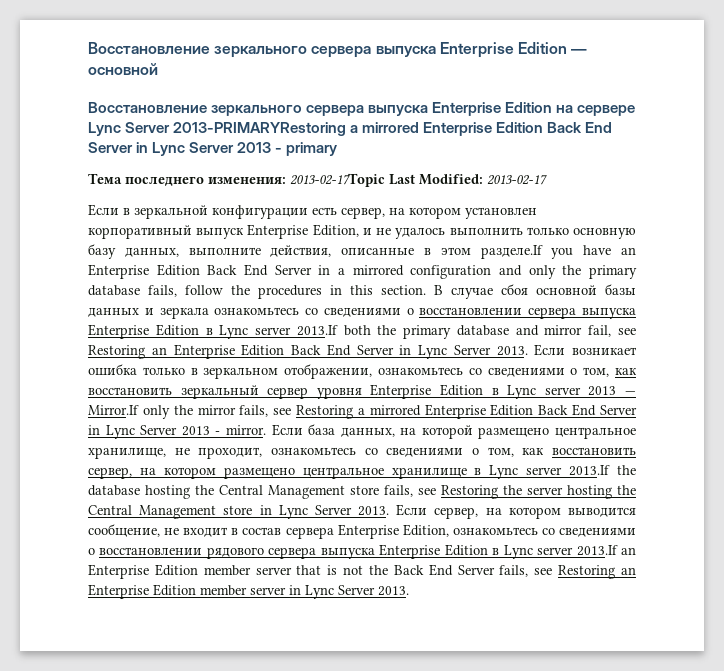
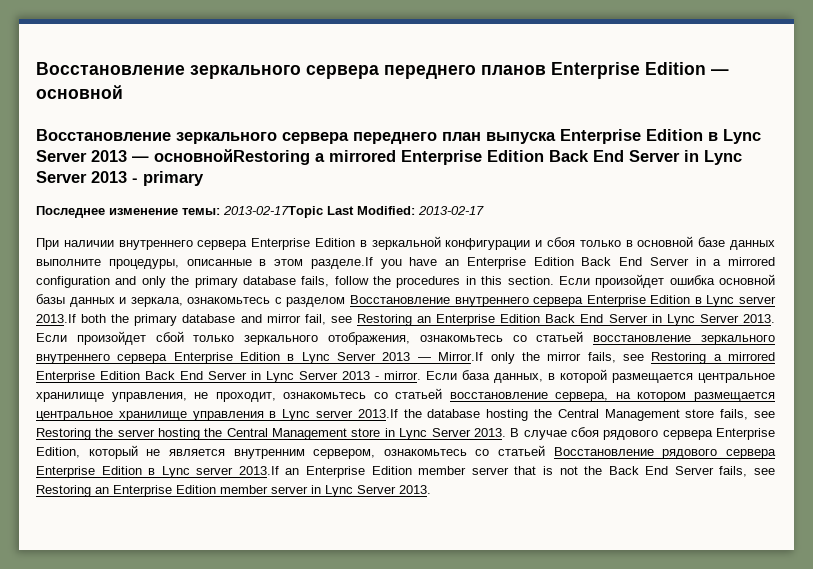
- Восстановление зеркального сервера выпуска Enterprise Edition — основной
+ Восстановление зеркального сервера переднего планов Enterprise Edition — основной
- Восстановление зеркального сервера выпуска Enterprise Edition на сервере Lync Server 2013-PRIMARYRestoring a mirrored Enterprise Edition Back End Server in Lync Server 2013 - primary
+ Восстановление зеркального сервера переднего план выпуска Enterprise Edition в Lync Server 2013 — основнойRestoring a mirrored Enterprise Edition Back End Server in Lync Server 2013 - primary
- Тема последнего изменения: 2013-02-17Topic Last Modified: 2013-02-17
+ Последнее изменение темы: 2013-02-17Topic Last Modified: 2013-02-17
- Если в зеркальной конфигурации есть сервер, на котором установлен корпоративный выпуск Enterprise Edition, и не удалось выполнить только основную базу данных, выполните действия, описанные в этом разделе.If you have an Enterprise Edition Back End Server in a mirrored configuration and only the primary database fails, follow the procedures in this section.
+ При наличии внутреннего сервера Enterprise Edition в зеркальной конфигурации и сбоя только в основной базе данных выполните процедуры, описанные в этом разделе.If you have an Enterprise Edition Back End Server in a mirrored configuration and only the primary database fails, follow the procedures in this section.
- В случае сбоя основной базы данных и зеркала ознакомьтесь со сведениями о восстановлении сервера выпуска Enterprise Edition в Lync server 2013.If both the primary database and mirror fail, see Restoring an Enterprise Edition Back End Server in Lync Server 2013.
+ Если произойдет ошибка основной базы данных и зеркала, ознакомьтесь с разделом Восстановление внутреннего сервера Enterprise Edition в Lync server 2013.If both the primary database and mirror fail, see Restoring an Enterprise Edition Back End Server in Lync Server 2013.
- Если возникает ошибка только в зеркальном отображении, ознакомьтесь со сведениями о том, как восстановить зеркальный сервер уровня Enterprise Edition в Lync server 2013 — Mirror.If only the mirror fails, see Restoring a mirrored Enterprise Edition Back End Server in Lync Server 2013 - mirror.
+ Если произойдет сбой только зеркального отображения, ознакомьтесь со статьей восстановление зеркального внутреннего сервера Enterprise Edition в Lync Server 2013 — Mirror.If only the mirror fails, see Restoring a mirrored Enterprise Edition Back End Server in Lync Server 2013 - mirror.
- Если база данных, на которой размещено центральное хранилище, не проходит, ознакомьтесь со сведениями о том, как восстановить сервер, на котором размещено центральное хранилище в Lync server 2013.If the database hosting the Central Management store fails, see Restoring the server hosting the Central Management store in Lync Server 2013.
+ Если база данных, в которой размещается центральное хранилище управления, не проходит, ознакомьтесь со статьей восстановление сервера, на котором размещается центральное хранилище управления в Lync server 2013.If the database hosting the Central Management store fails, see Restoring the server hosting the Central Management store in Lync Server 2013.
- Если сервер, на котором выводится сообщение, не входит в состав сервера Enterprise Edition, ознакомьтесь со сведениями о восстановлении рядового сервера выпуска Enterprise Edition в Lync server 2013.If an Enterprise Edition member server that is not the Back End Server fails, see Restoring an Enterprise Edition member server in Lync Server 2013.
+ В случае сбоя рядового сервера Enterprise Edition, который не является внутренним сервером, ознакомьтесь со статьей Восстановление рядового сервера Enterprise Edition в Lync server 2013.If an Enterprise Edition member server that is not the Back End Server fails, see Restoring an Enterprise Edition member server in Lync Server 2013.

